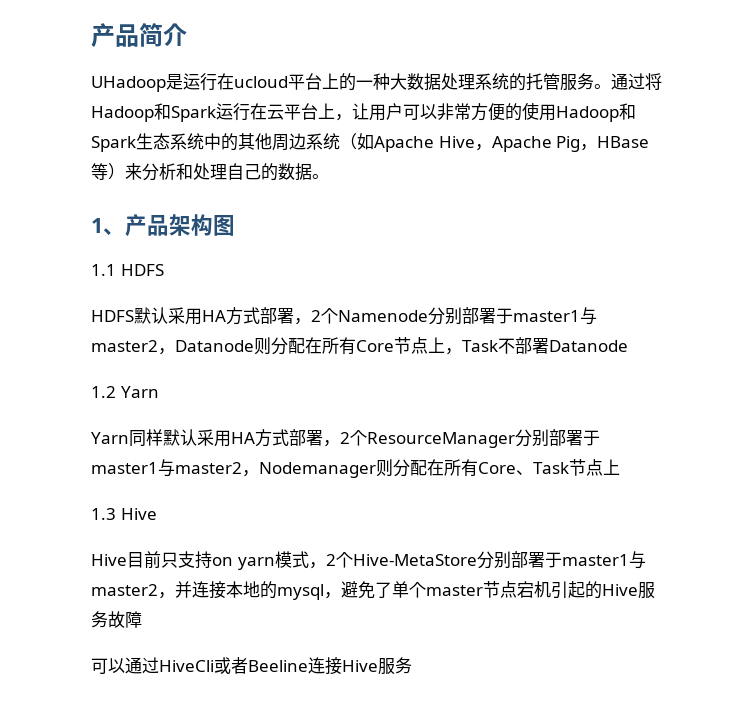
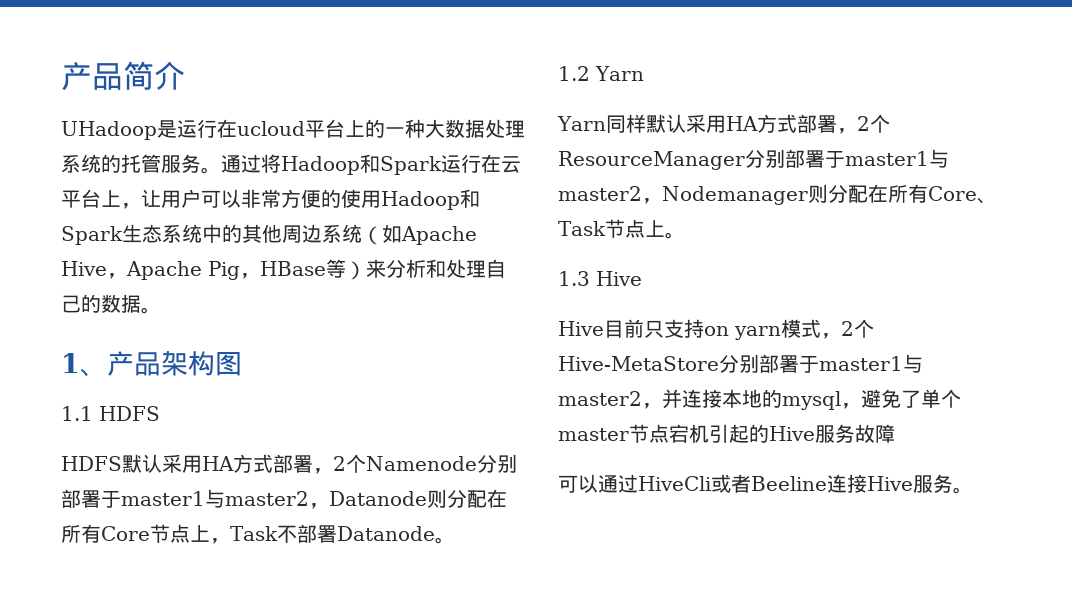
- HDFS默认采用HA方式部署，2个Namenode分别部署于master1与master2，Datanode则分配在所有Core节点上，Task不部署Datanode
+ HDFS默认采用HA方式部署，2个Namenode分别部署于master1与master2，Datanode则分配在所有Core节点上，Task不部署Datanode。
- Yarn同样默认采用HA方式部署，2个ResourceManager分别部署于master1与master2，Nodemanager则分配在所有Core、Task节点上
+ Yarn同样默认采用HA方式部署，2个ResourceManager分别部署于master1与master2，Nodemanager则分配在所有Core、Task节点上。
- 可以通过HiveCli或者Beeline连接Hive服务
+ 可以通过HiveCli或者Beeline连接Hive服务。

